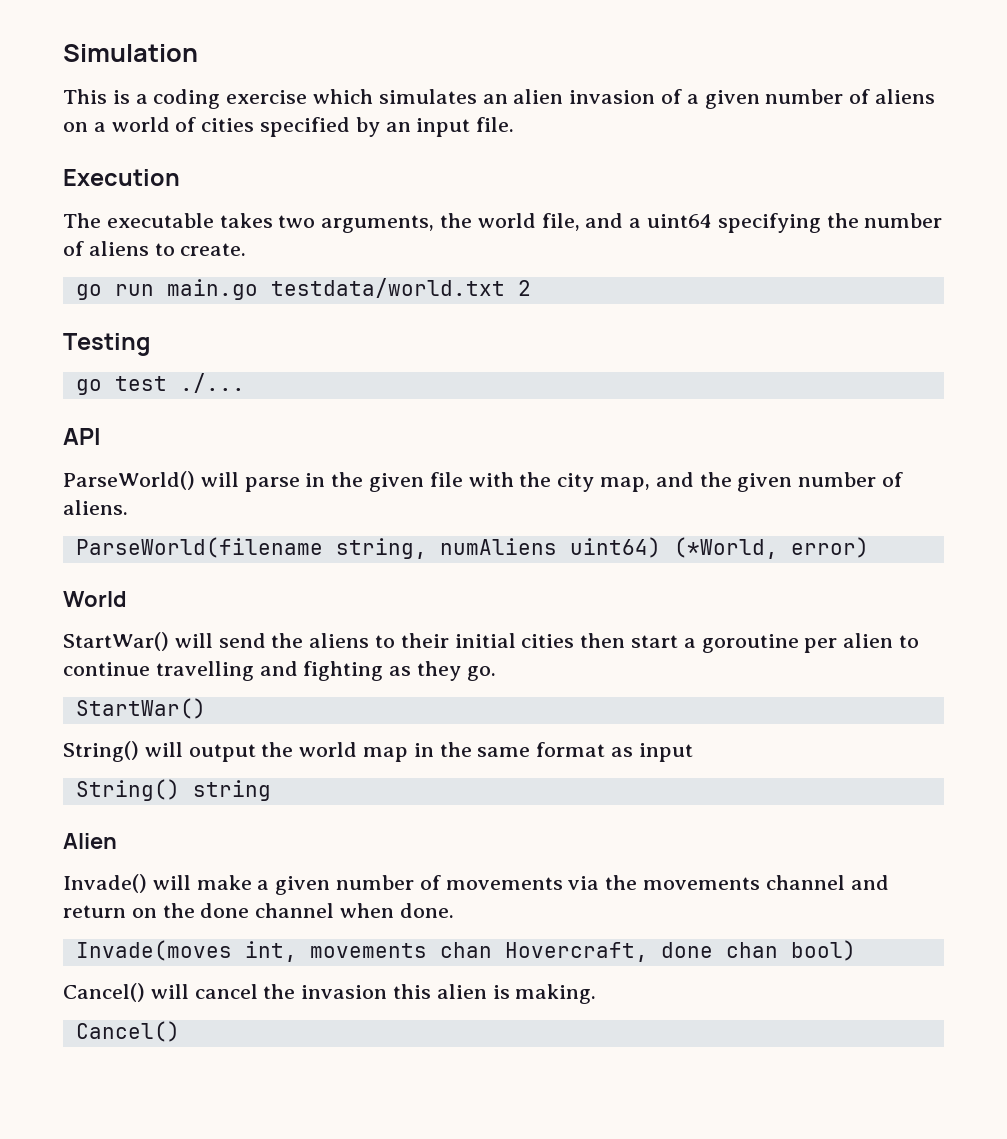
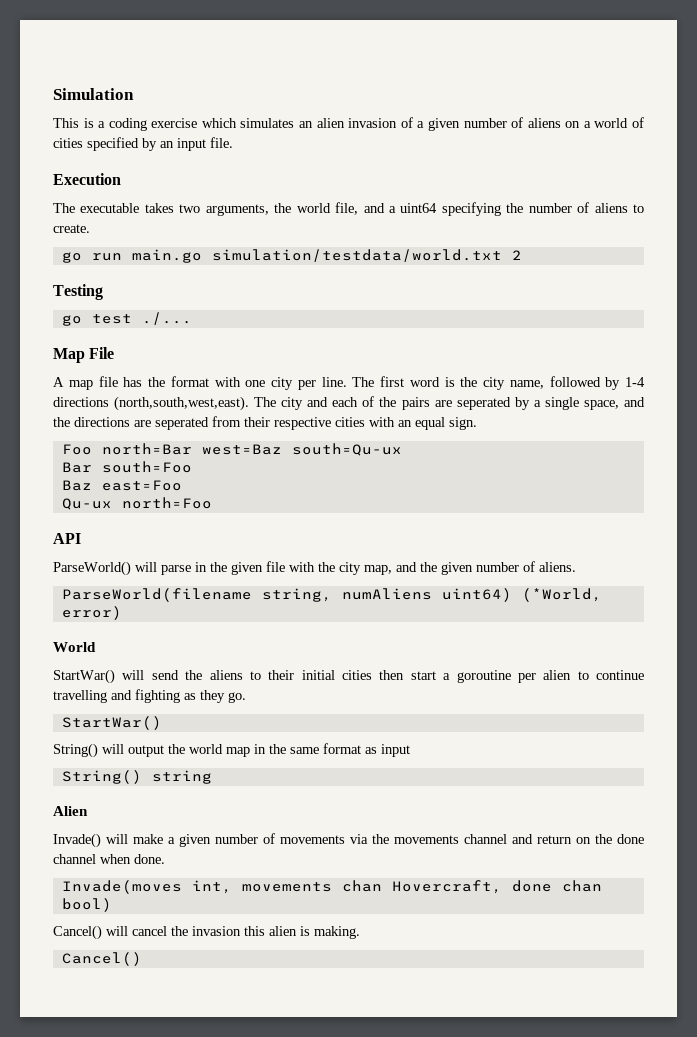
- go run main.go testdata/world.txt 2
+ go run main.go simulation/testdata/world.txt 2
+ Map File
+ A map file has the format with one city per line. The first word is the city name, followed by 1-4 directions (north,south,west,east). The city and each of the pairs are seperated by a single space, and the directions are seperated from their respective cities with an equal sign.
+ Foo north=Bar west=Baz south=Qu-ux
+ Bar south=Foo
+ Baz east=Foo
+ Qu-ux north=Foo

